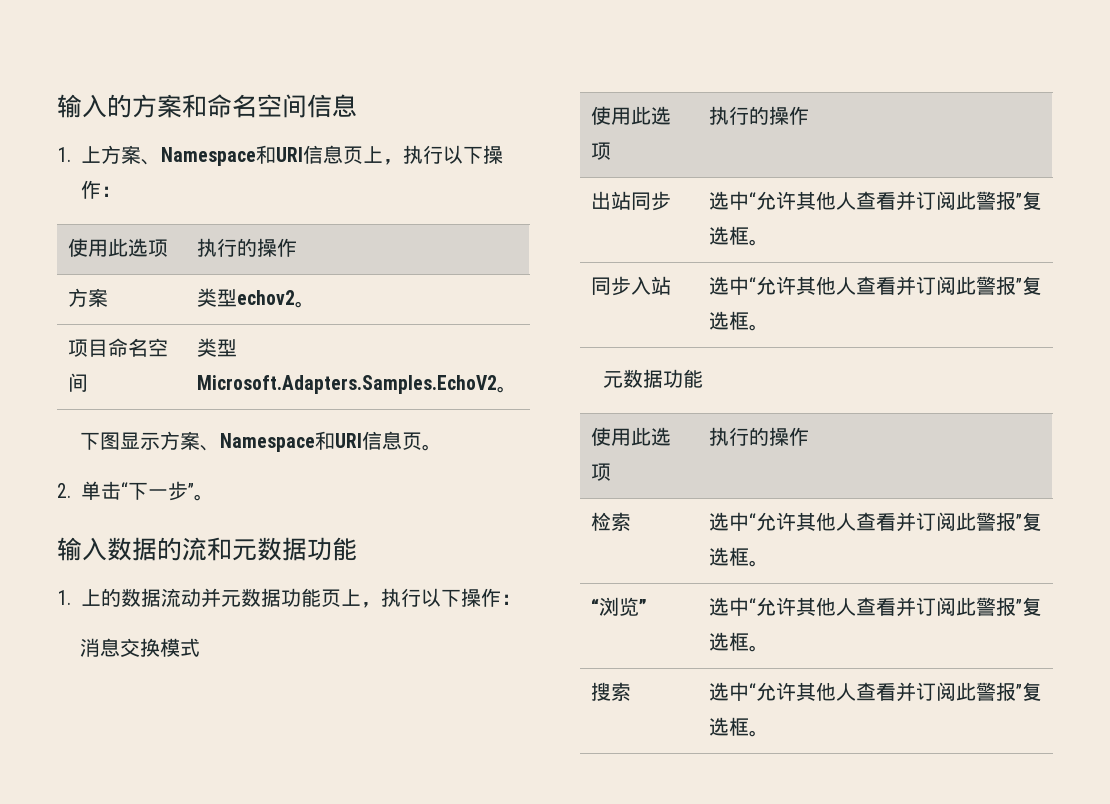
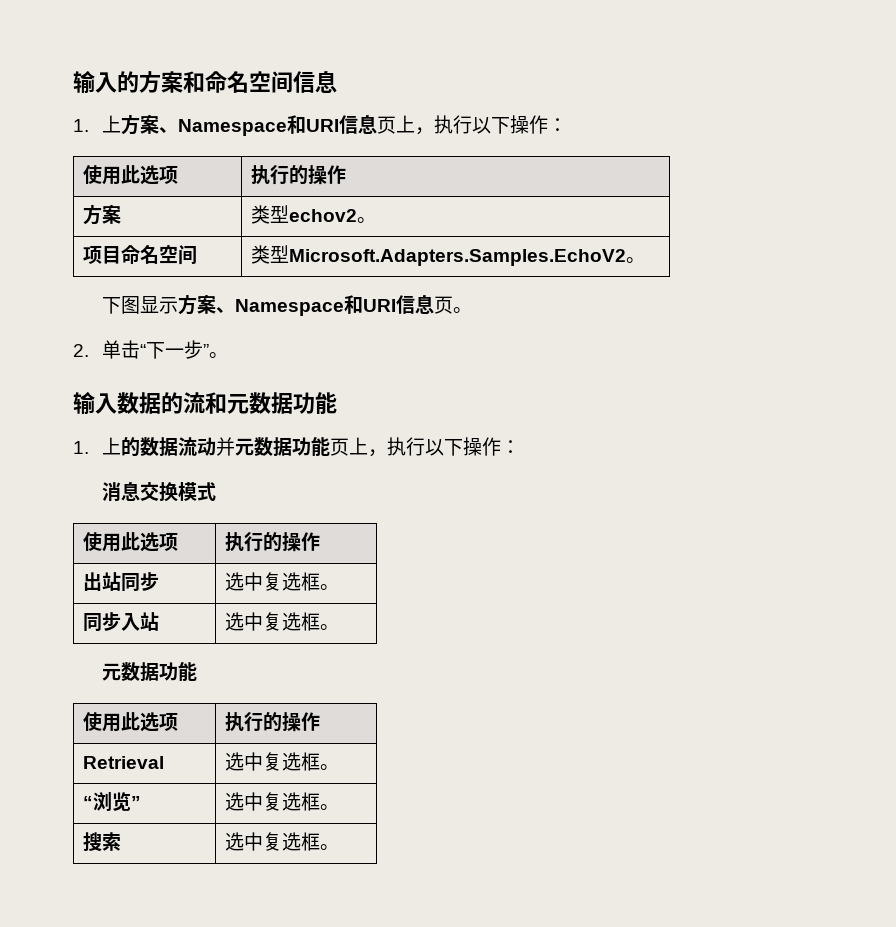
- 出站同步 | 选中“允许其他人查看并订阅此警报”复选框。
+ 出站同步 | 选中复选框。
- 同步入站 | 选中“允许其他人查看并订阅此警报”复选框。
+ 同步入站 | 选中复选框。
- 检索 | 选中“允许其他人查看并订阅此警报”复选框。
+ Retrieval | 选中复选框。
- “浏览” | 选中“允许其他人查看并订阅此警报”复选框。
- 搜索 | 选中“允许其他人查看并订阅此警报”复选框。
+ “浏览” | 选中复选框。
+ 搜索 | 选中复选框。

